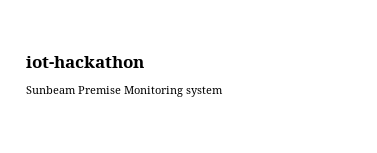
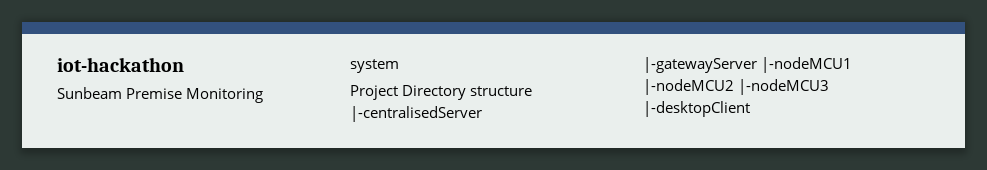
+ Project Directory structure |-centralisedServer |-gatewayServer |-nodeMCU1 |-nodeMCU2 |-nodeMCU3 |-desktopClient

